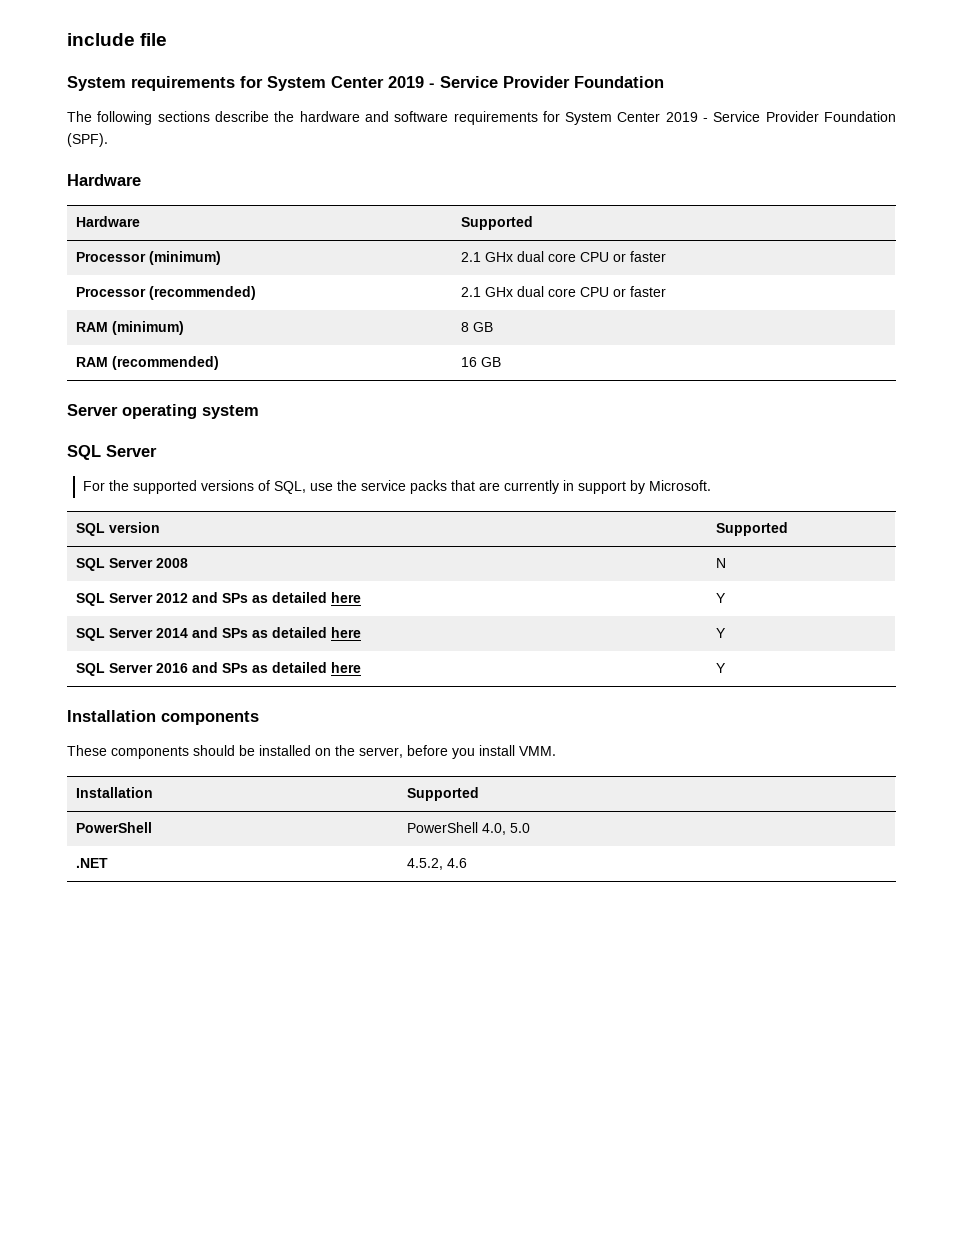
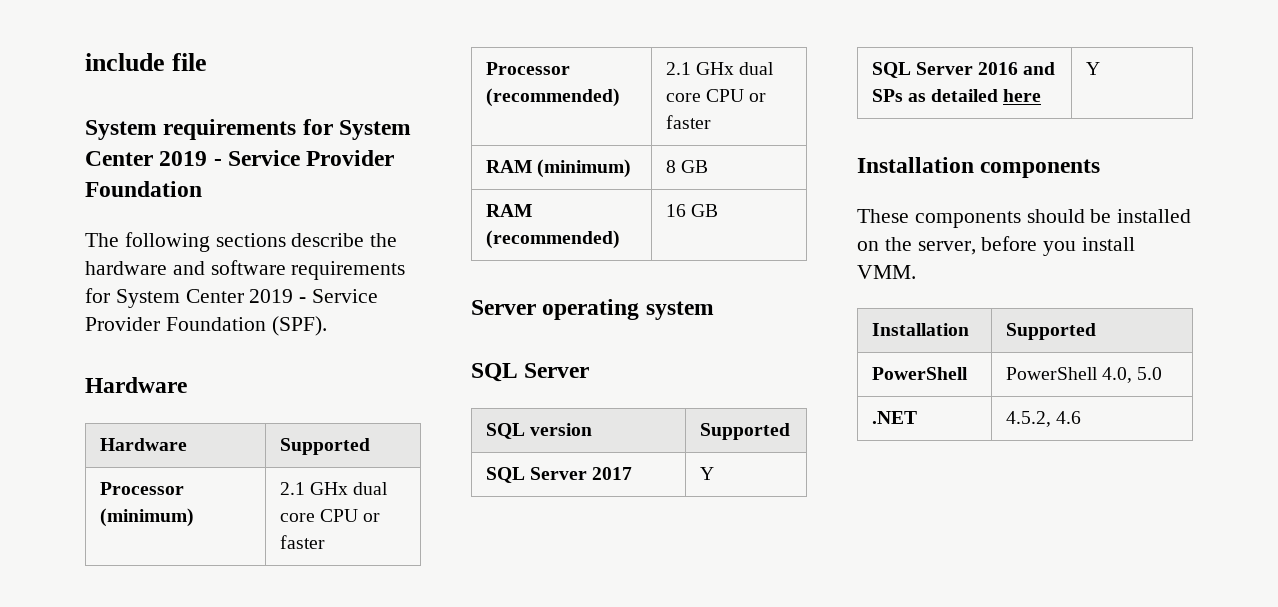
- For the supported versions of SQL, use the service packs that are currently in support by Microsoft.
- SQL Server 2008 | N
- SQL Server 2012 and SPs as detailed here | Y
- SQL Server 2014 and SPs as detailed here | Y
+ SQL Server 2017 | Y

